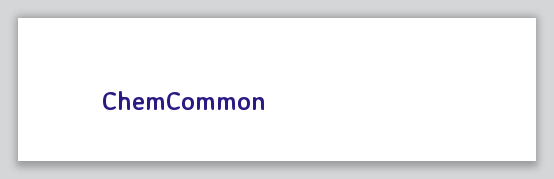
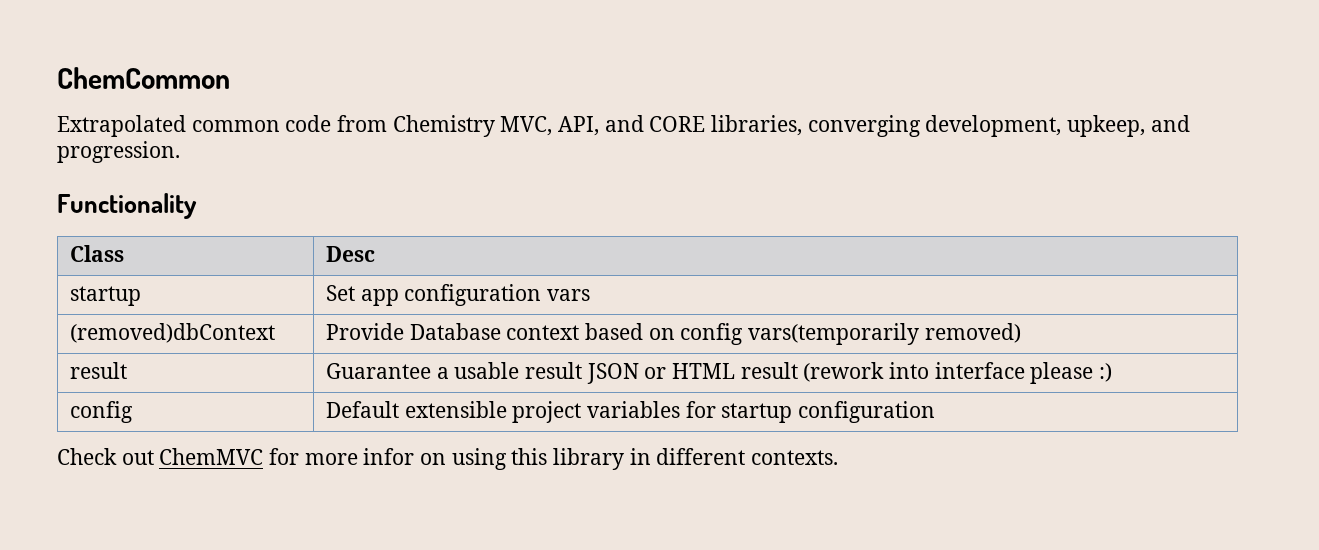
+ Extrapolated common code from Chemistry MVC, API, and CORE libraries, converging development, upkeep, and progression.
+ Functionality
+ Class | Desc
+ startup | Set app configuration vars
+ (removed)dbContext | Provide Database context based on config vars(temporarily removed)
+ result | Guarantee a usable result JSON or HTML result (rework into interface please :)
+ config | Default extensible project variables for startup configuration
+ Check out ChemMVC for more infor on using this library in different contexts.

